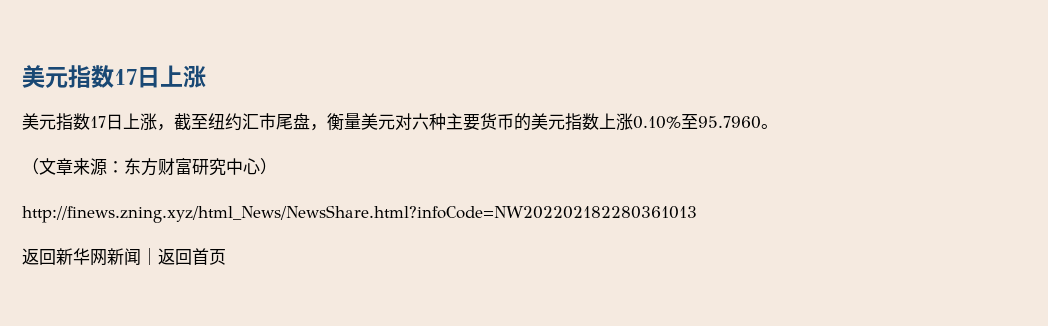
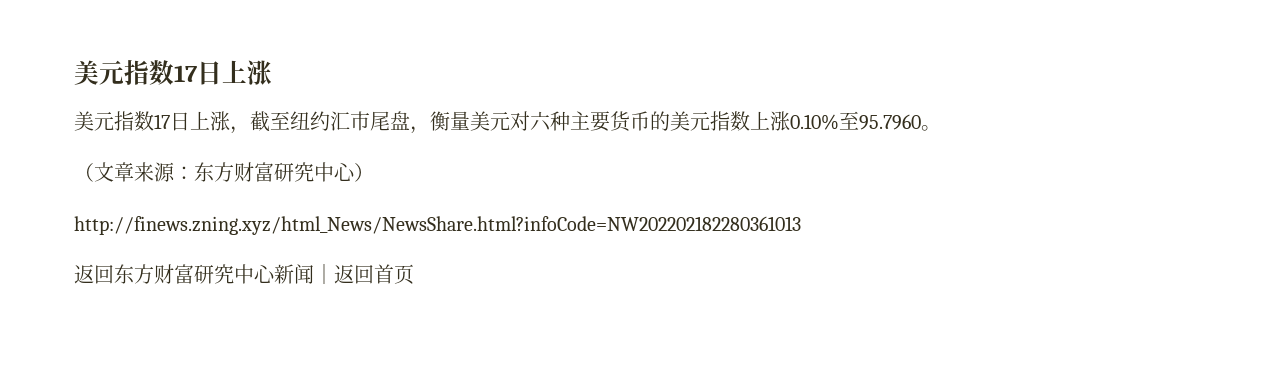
- 返回新华网新闻｜返回首页
+ 返回东方财富研究中心新闻｜返回首页

